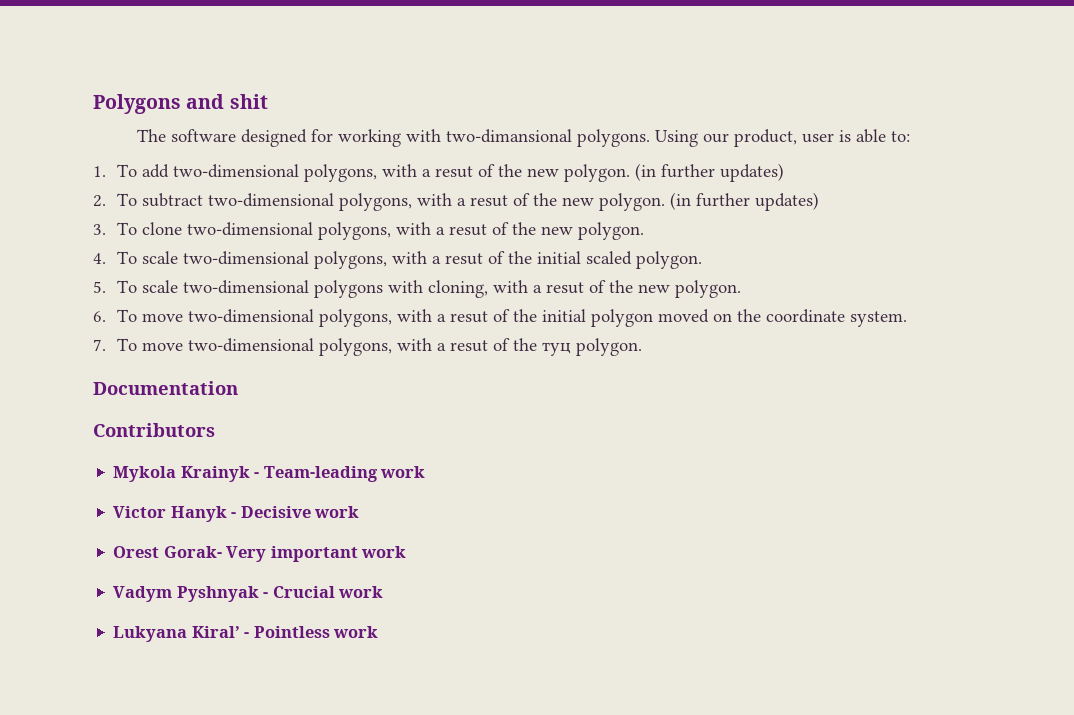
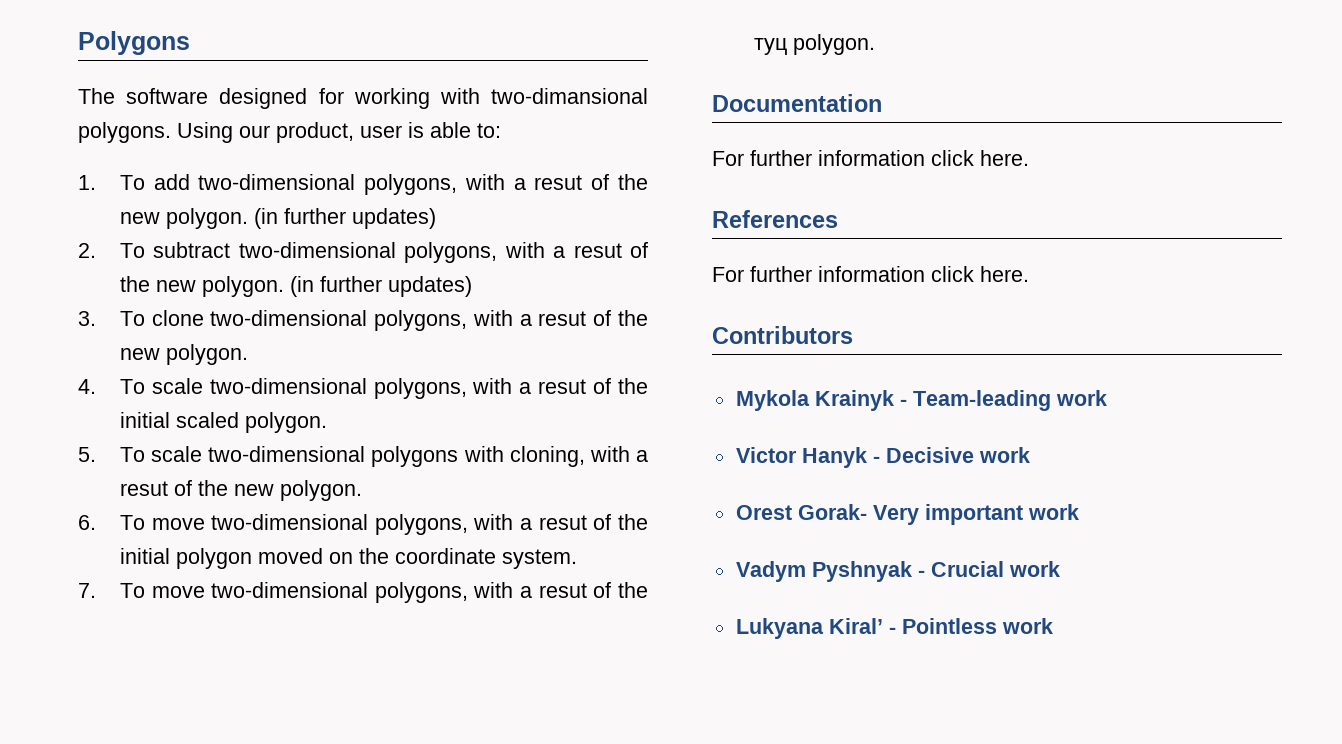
- Polygons and shit
+ Polygons
  Documentation
+ For further information click here.
+ References
+ For further information click here.

